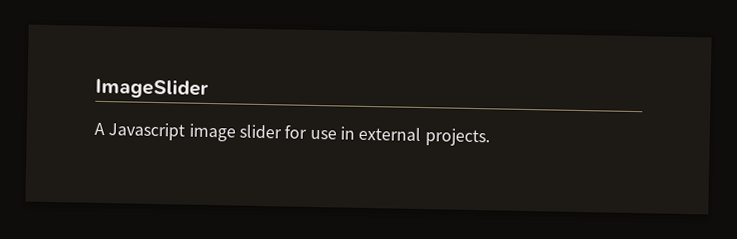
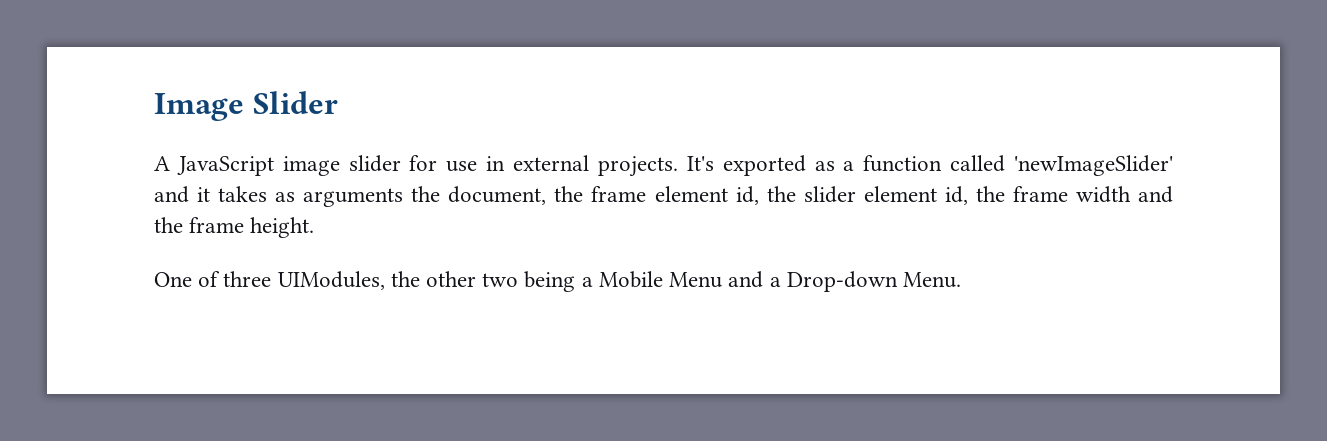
- ImageSlider
+ Image Slider
- A Javascript image slider for use in external projects.
+ A JavaScript image slider for use in external projects.
+ It's exported as a function called 'newImageSlider' and it takes as arguments the document, the frame element id, the slider element id, the frame width and the frame height.
+ One of three UIModules, the other two being a Mobile Menu and a Drop-down Menu.

